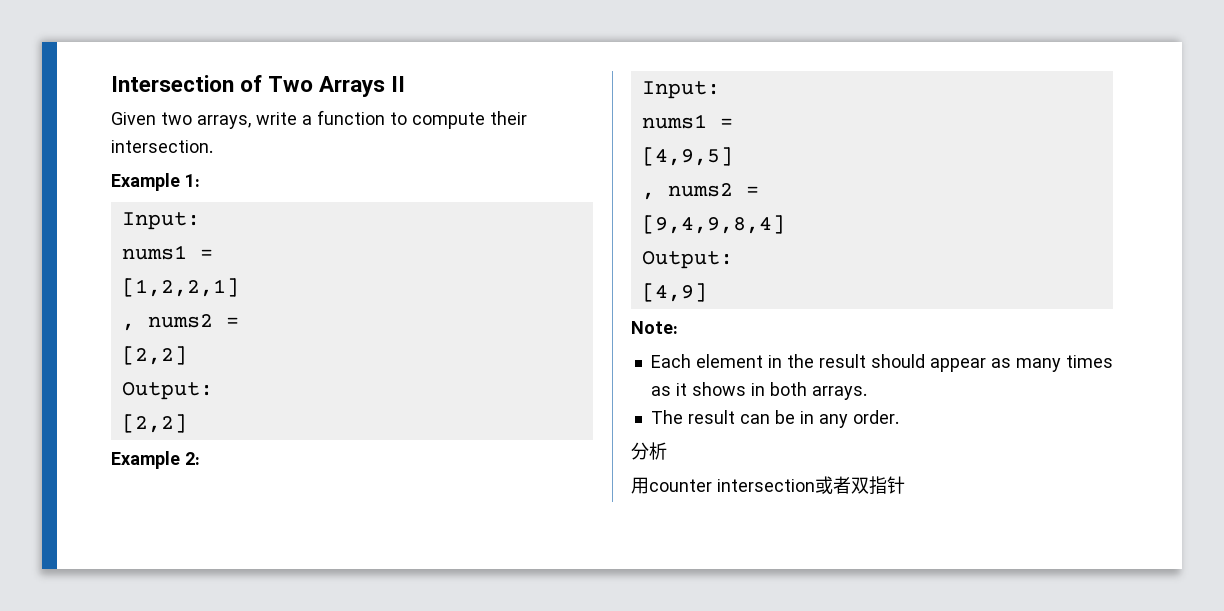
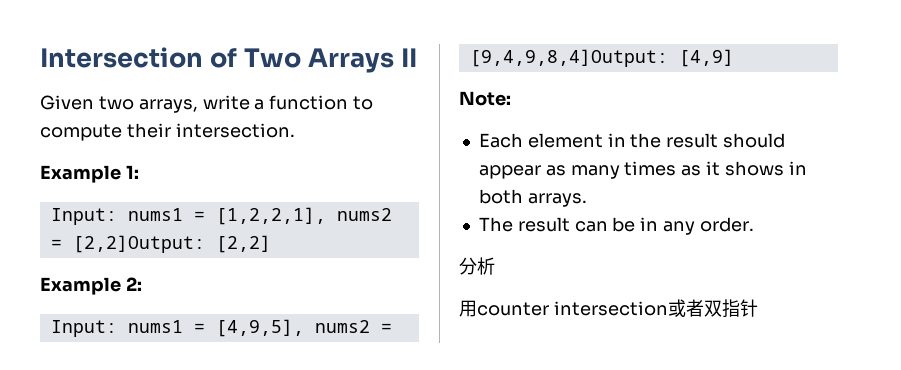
  Example 1:
- Input:
- nums1 =
- [1,2,2,1]
- , nums2 =
- [2,2]
- Output:
- [2,2]
+ Input: nums1 = [1,2,2,1], nums2 = [2,2]Output: [2,2]
  Example 2:
- Input:
- nums1 =
- [4,9,5]
- , nums2 =
- [9,4,9,8,4]
- Output:
- [4,9]
+ Input: nums1 = [4,9,5], nums2 = [9,4,9,8,4]Output: [4,9]

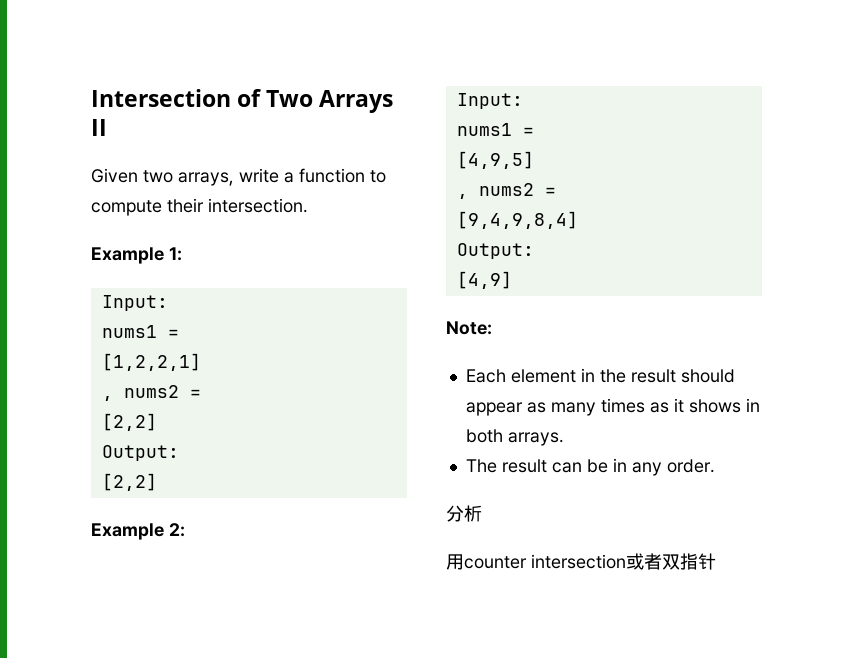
  Example 1:
- Input: nums1 = [1,2,2,1], nums2 = [2,2]Output: [2,2]
+ Input:
+ nums1 =
+ [1,2,2,1]
+ , nums2 =
+ [2,2]
+ Output:
+ [2,2]
  Example 2:
- Input: nums1 = [4,9,5], nums2 = [9,4,9,8,4]Output: [4,9]
+ Input:
+ nums1 =
+ [4,9,5]
+ , nums2 =
+ [9,4,9,8,4]
+ Output:
+ [4,9]

